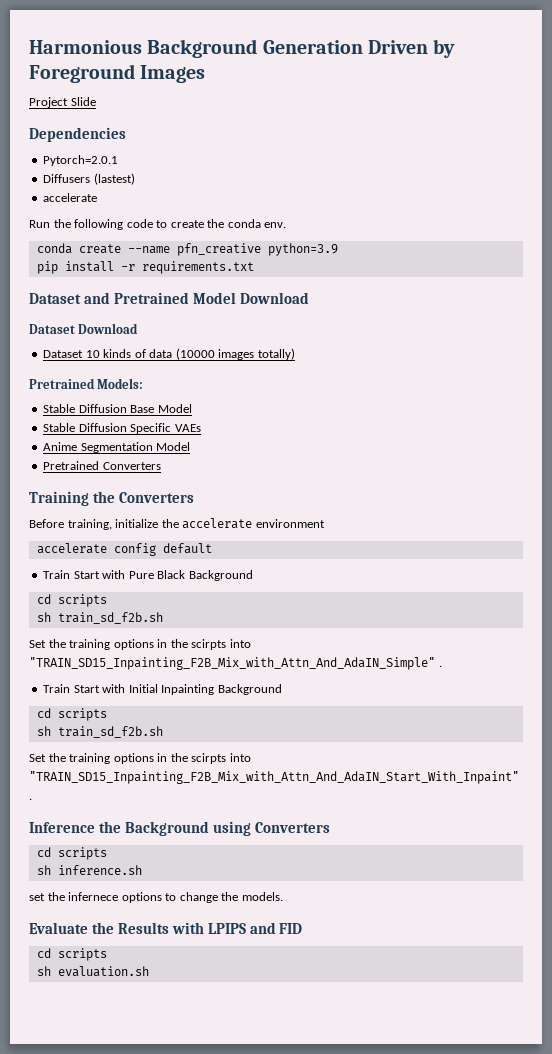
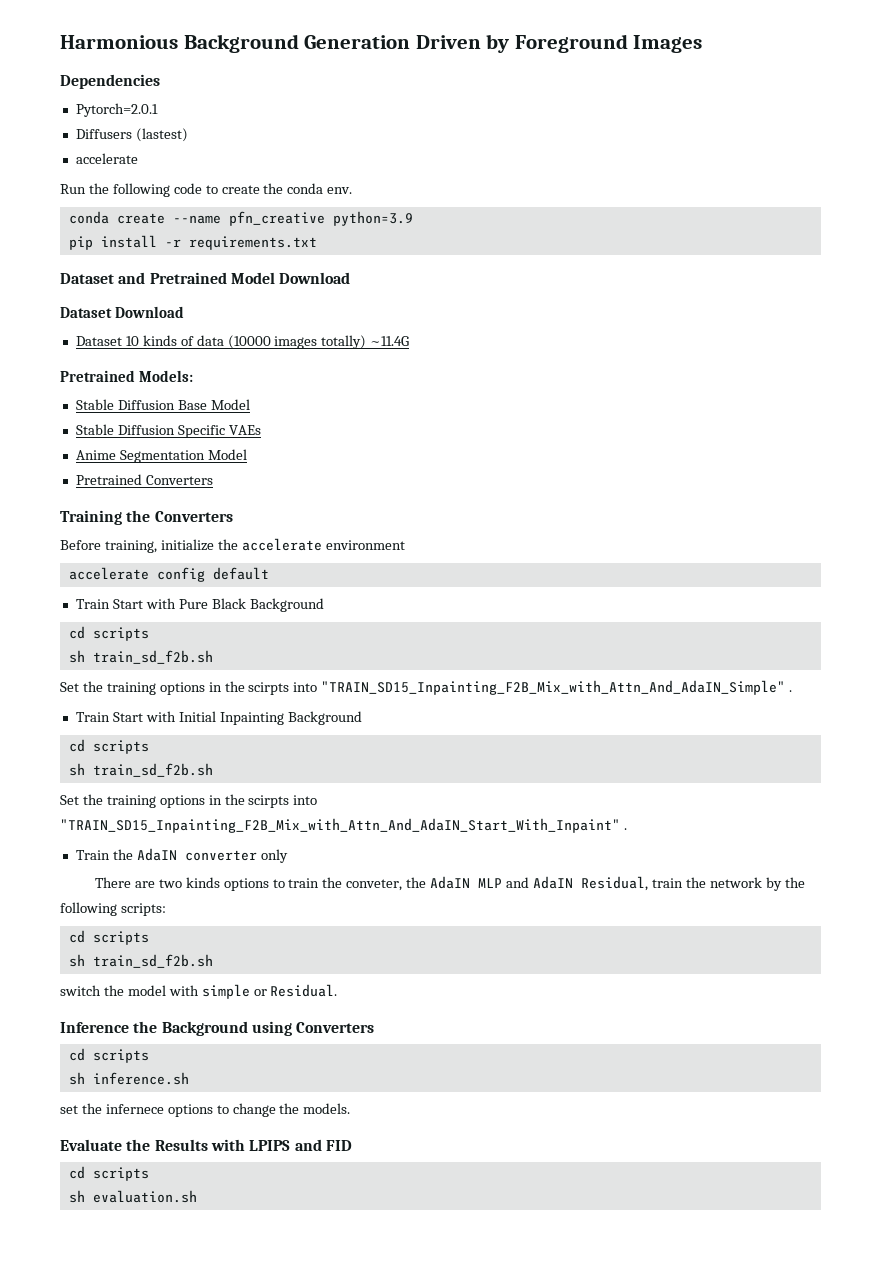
- Project Slide
- Dataset 10 kinds of data (10000 images totally)
+ Dataset 10 kinds of data (10000 images totally) ~11.4G
+ Train the AdaIN converter only
+ There are two kinds options to train the conveter, the AdaIN MLP and AdaIN Residual, train the network by the following scripts:
+ cd scripts
+ sh train_sd_f2b.sh
+ switch the model with simple or Residual.

